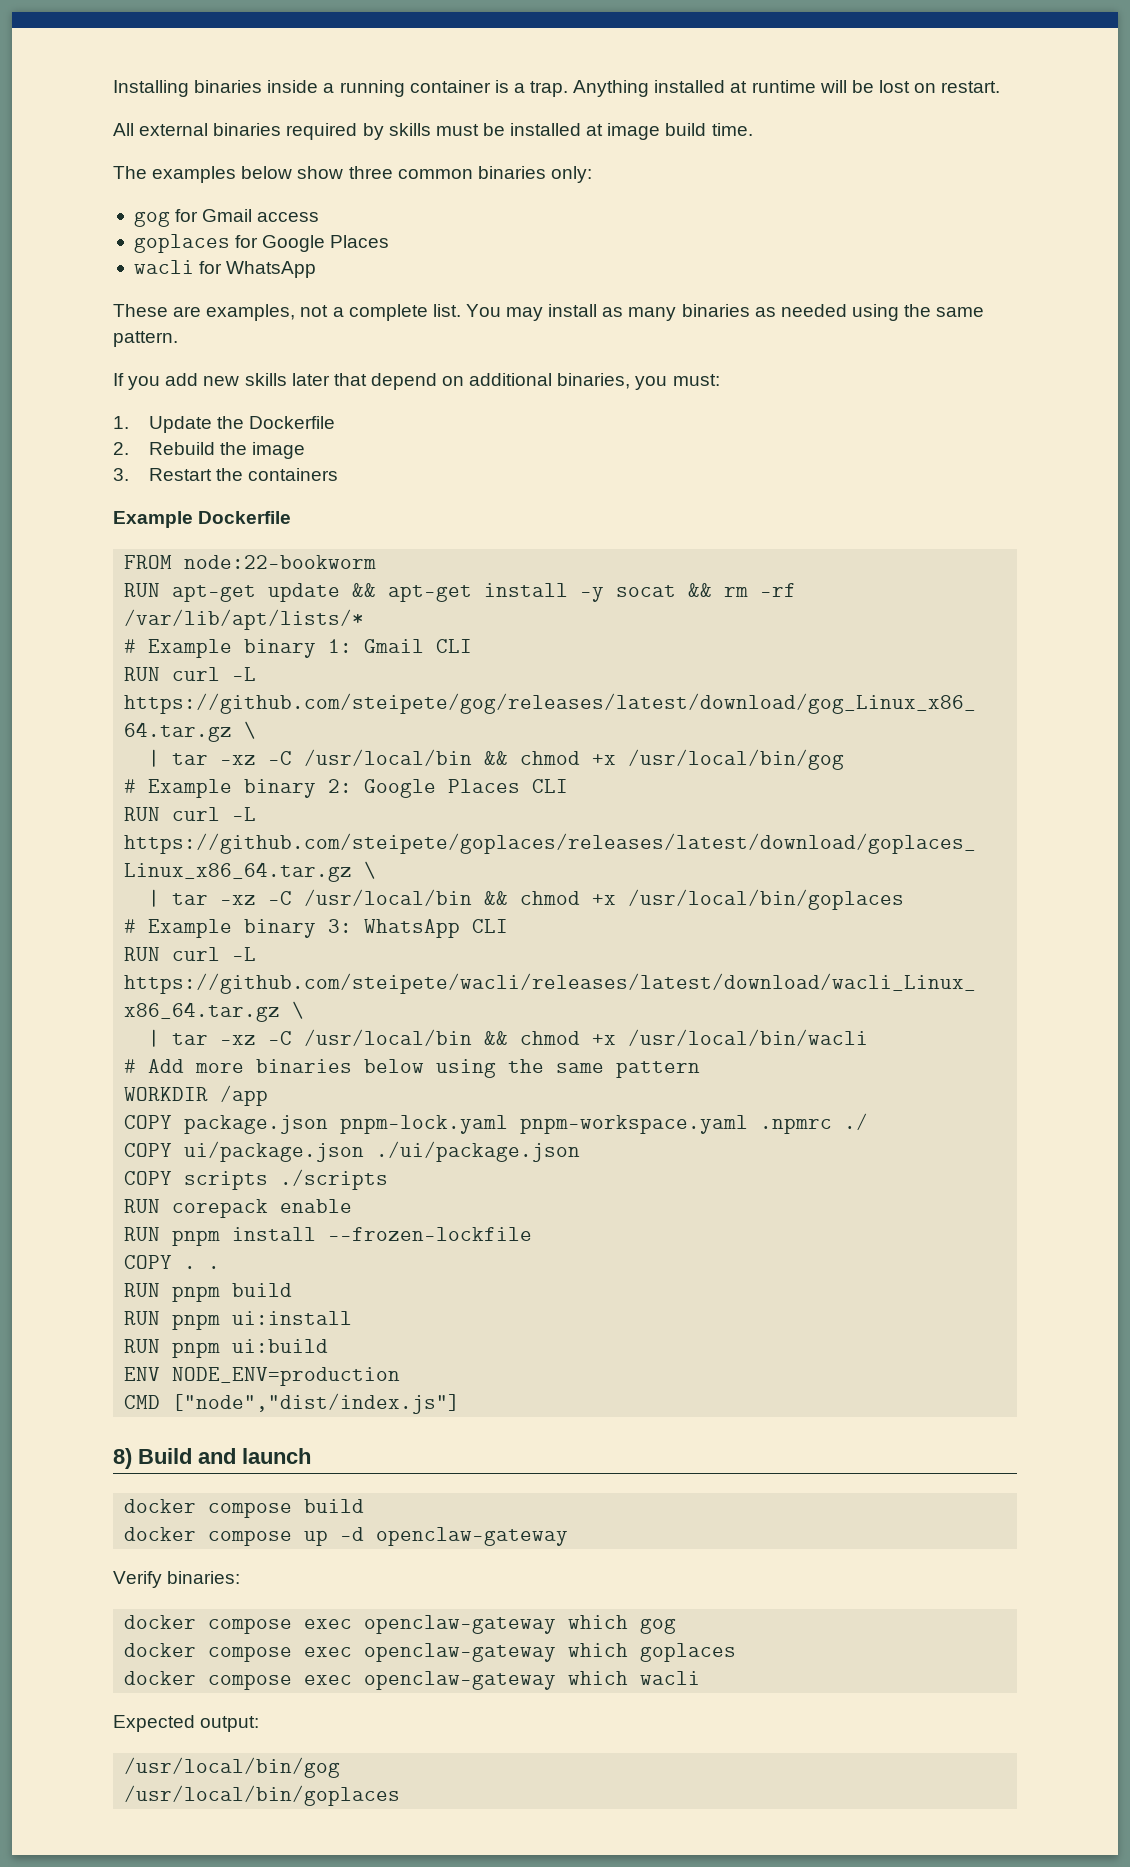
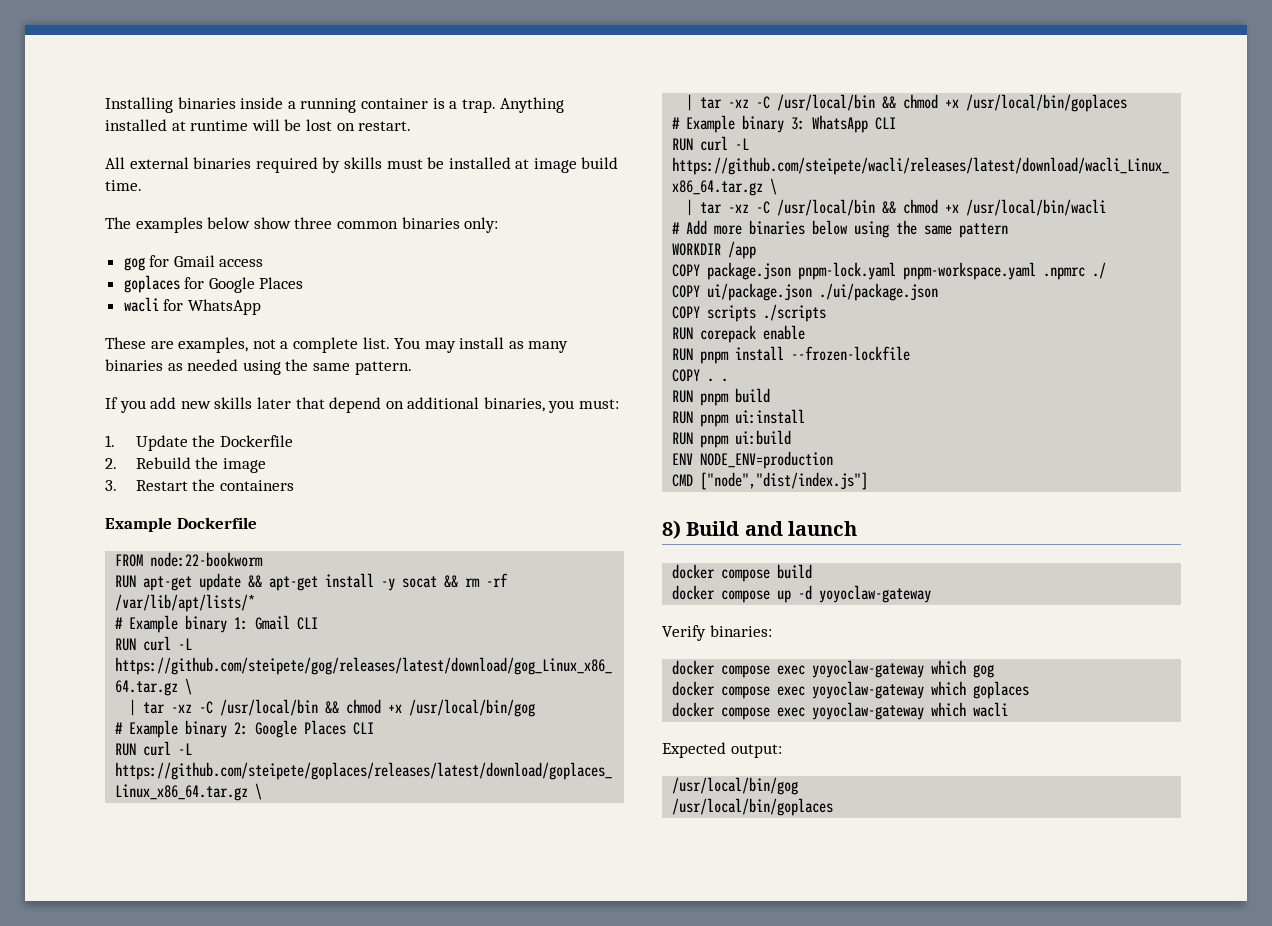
- docker compose up -d openclaw-gateway
+ docker compose up -d yoyoclaw-gateway
- docker compose exec openclaw-gateway which gog
+ docker compose exec yoyoclaw-gateway which gog
- docker compose exec openclaw-gateway which goplaces
+ docker compose exec yoyoclaw-gateway which goplaces
- docker compose exec openclaw-gateway which wacli
+ docker compose exec yoyoclaw-gateway which wacli

